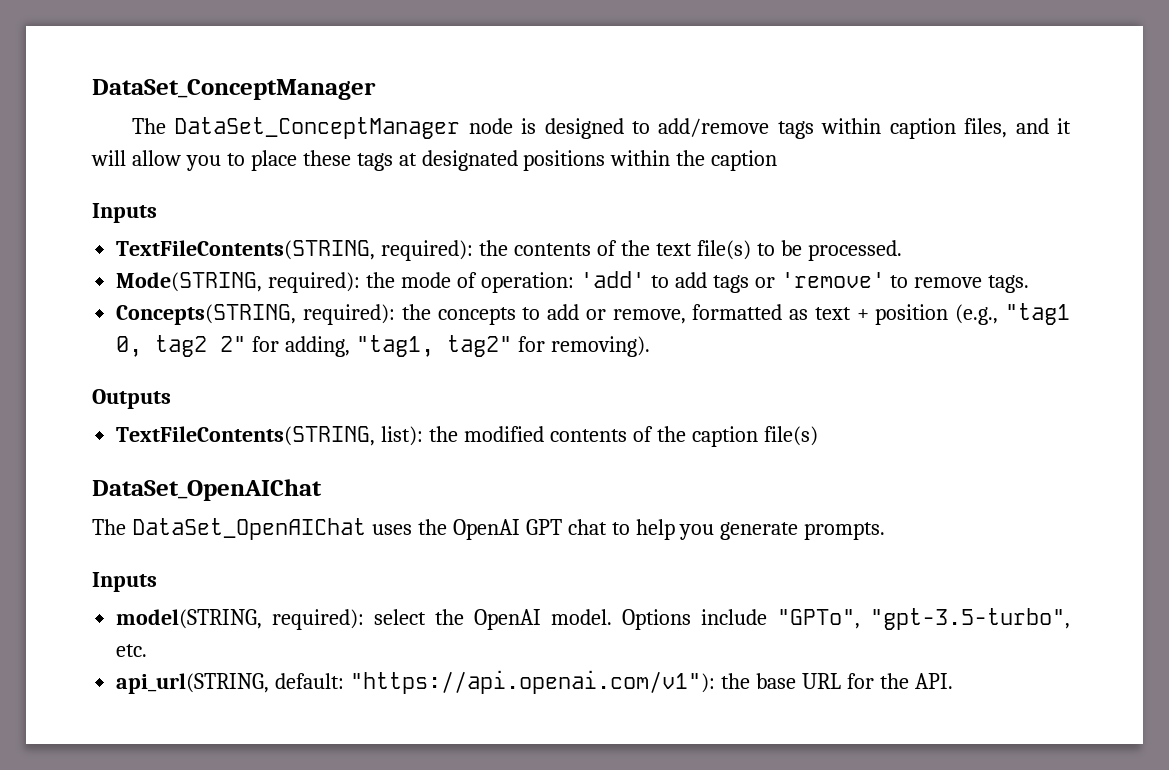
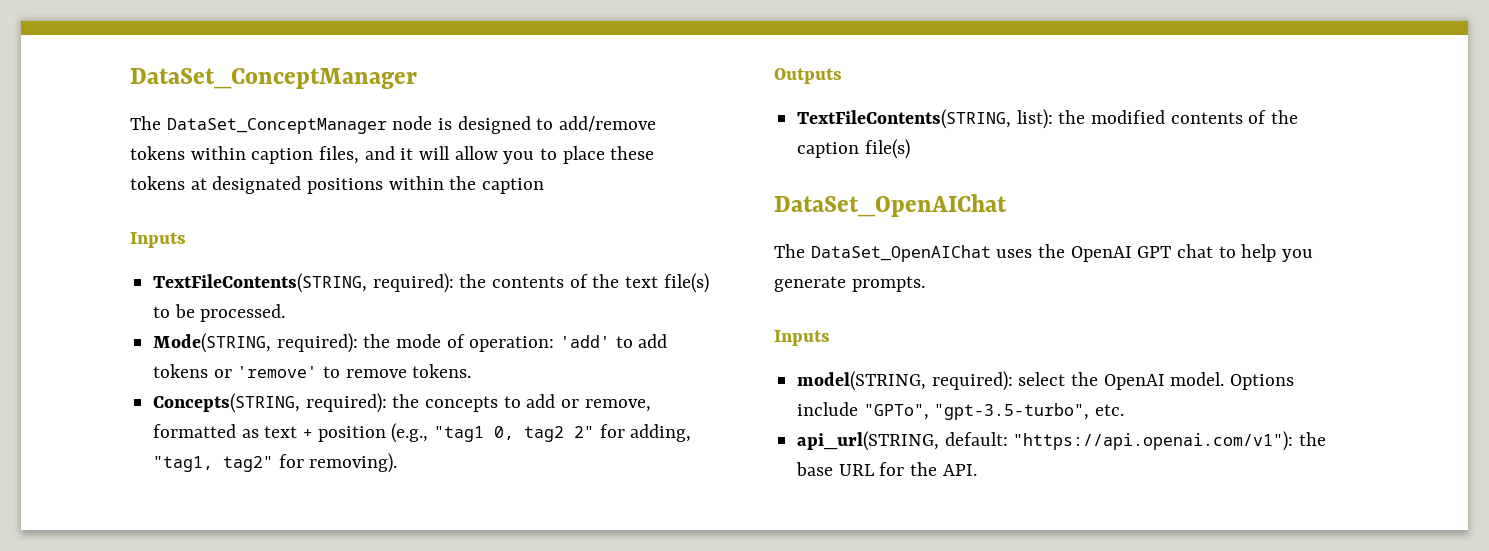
- The DataSet_ConceptManager node is designed to add/remove tags within caption files, and it will allow you to place these tags at designated positions within the caption
+ The DataSet_ConceptManager node is designed to add/remove tokens within caption files, and it will allow you to place these tokens at designated positions within the caption
- Mode(STRING, required): the mode of operation: 'add' to add tags or 'remove' to remove tags.
+ Mode(STRING, required): the mode of operation: 'add' to add tokens or 'remove' to remove tokens.

